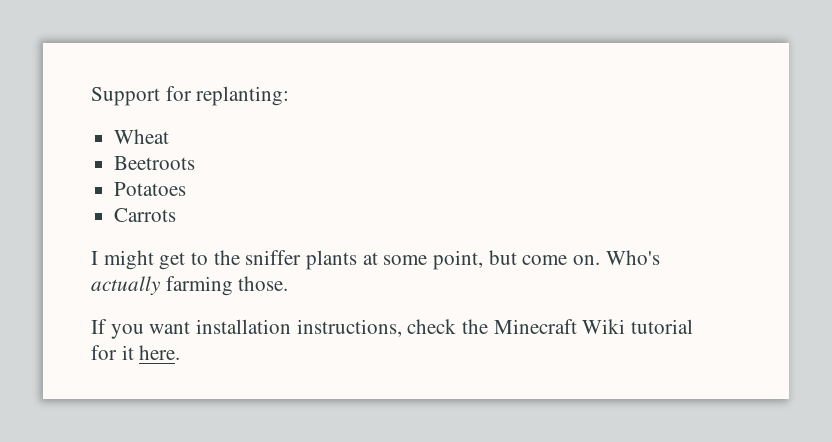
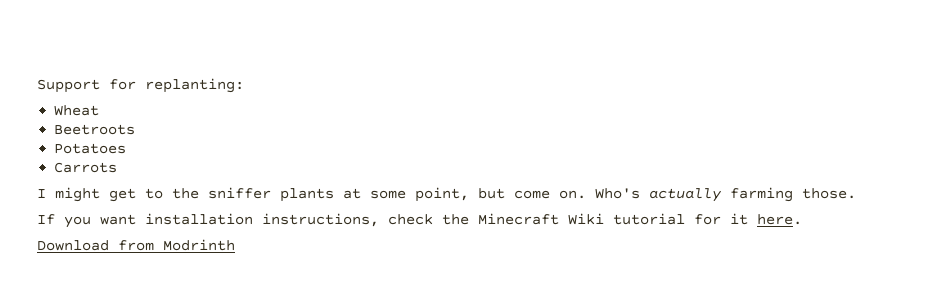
+ Download from Modrinth

